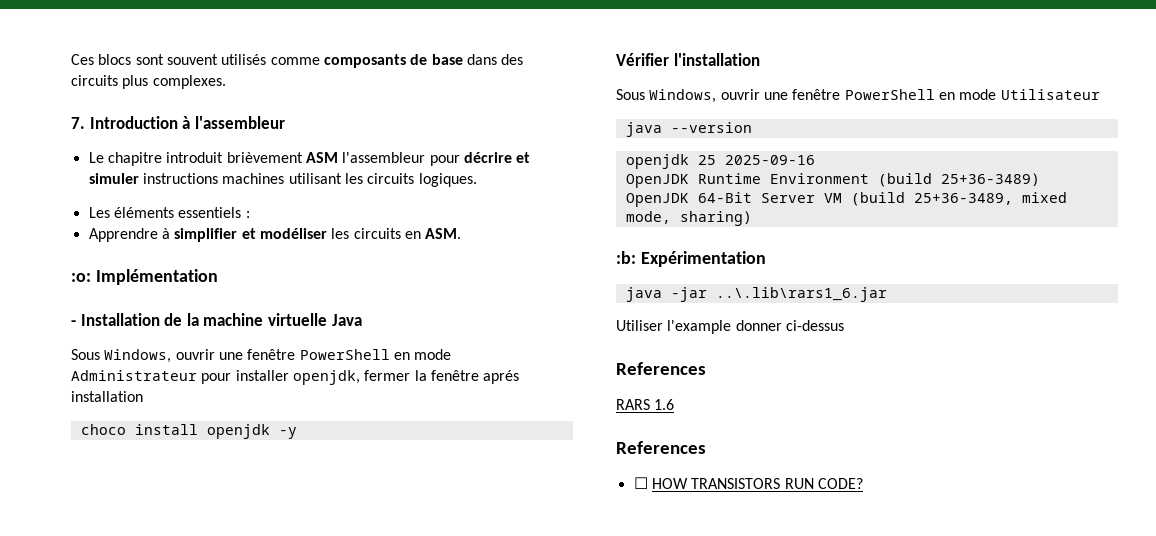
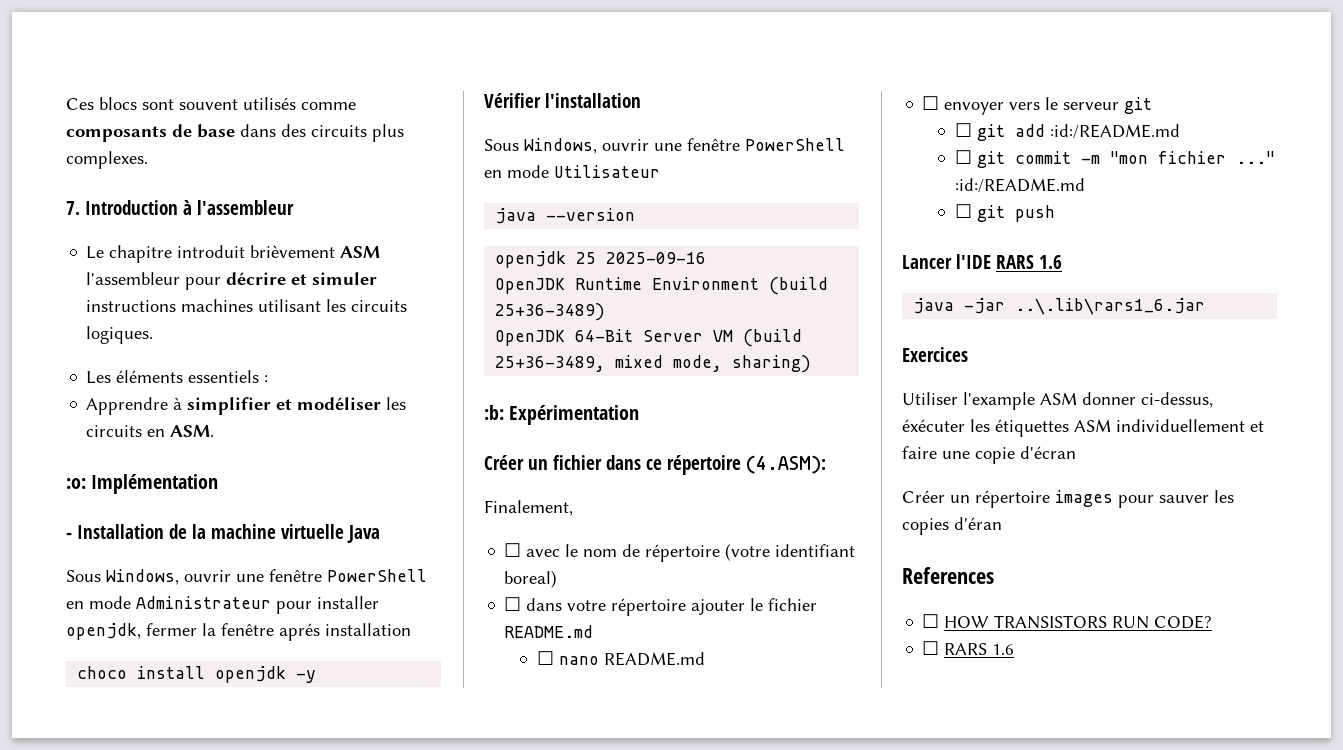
+ Créer un fichier dans ce répertoire (4.ASM):
+ Finalement,
+ ☐ avec le nom de répertoire (votre identifiant boreal)
+ ☐ dans votre répertoire ajouter le fichier README.md
+ ☐ nano README.md
+ ☐ envoyer vers le serveur git
+ ☐ git add :id:/README.md
+ ☐ git commit -m "mon fichier ..." :id:/README.md
+ ☐ git push
+ Lancer l'IDE RARS 1.6
+ Exercices
- Utiliser l'example donner ci-dessus
- References
- RARS 1.6
+ Utiliser l'example ASM donner ci-dessus, éxécuter les étiquettes ASM individuellement et faire une copie d'écran
+ Créer un répertoire images pour sauver les copies d'éran
+ ☐ RARS 1.6

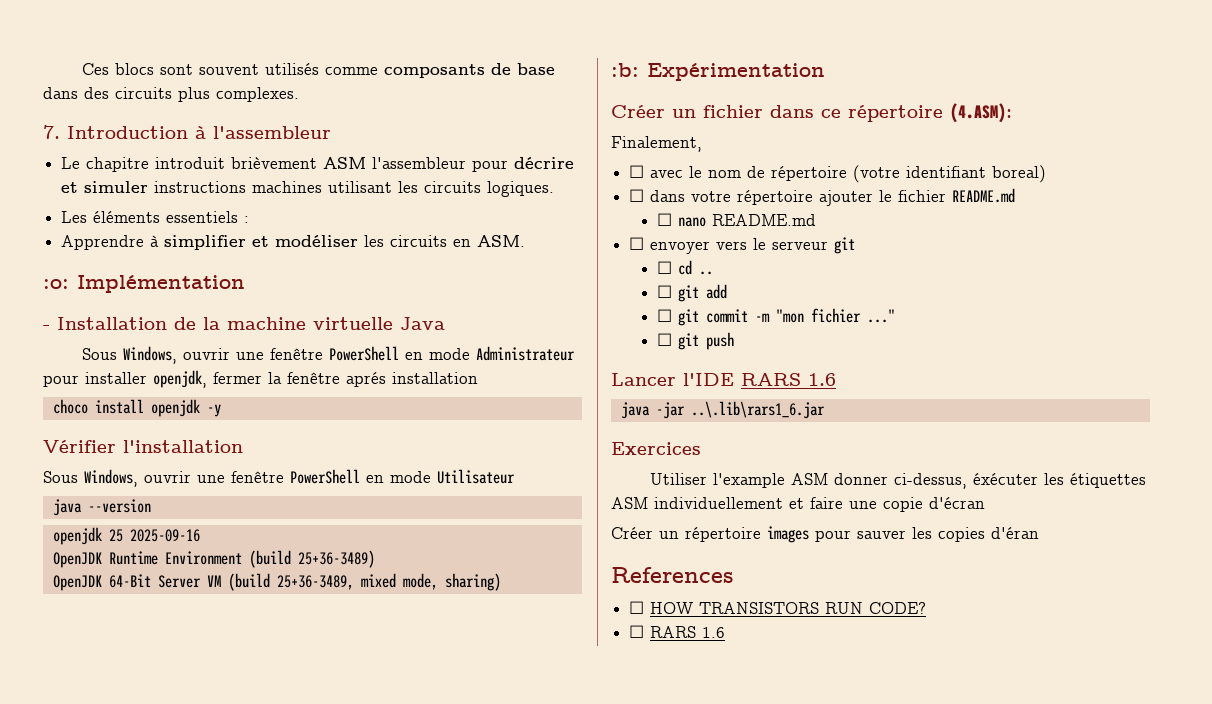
+ ☐ cd ..
- ☐ git add :id:/README.md
+ ☐ git add
- ☐ git commit -m "mon fichier ..." :id:/README.md
+ ☐ git commit -m "mon fichier ..."

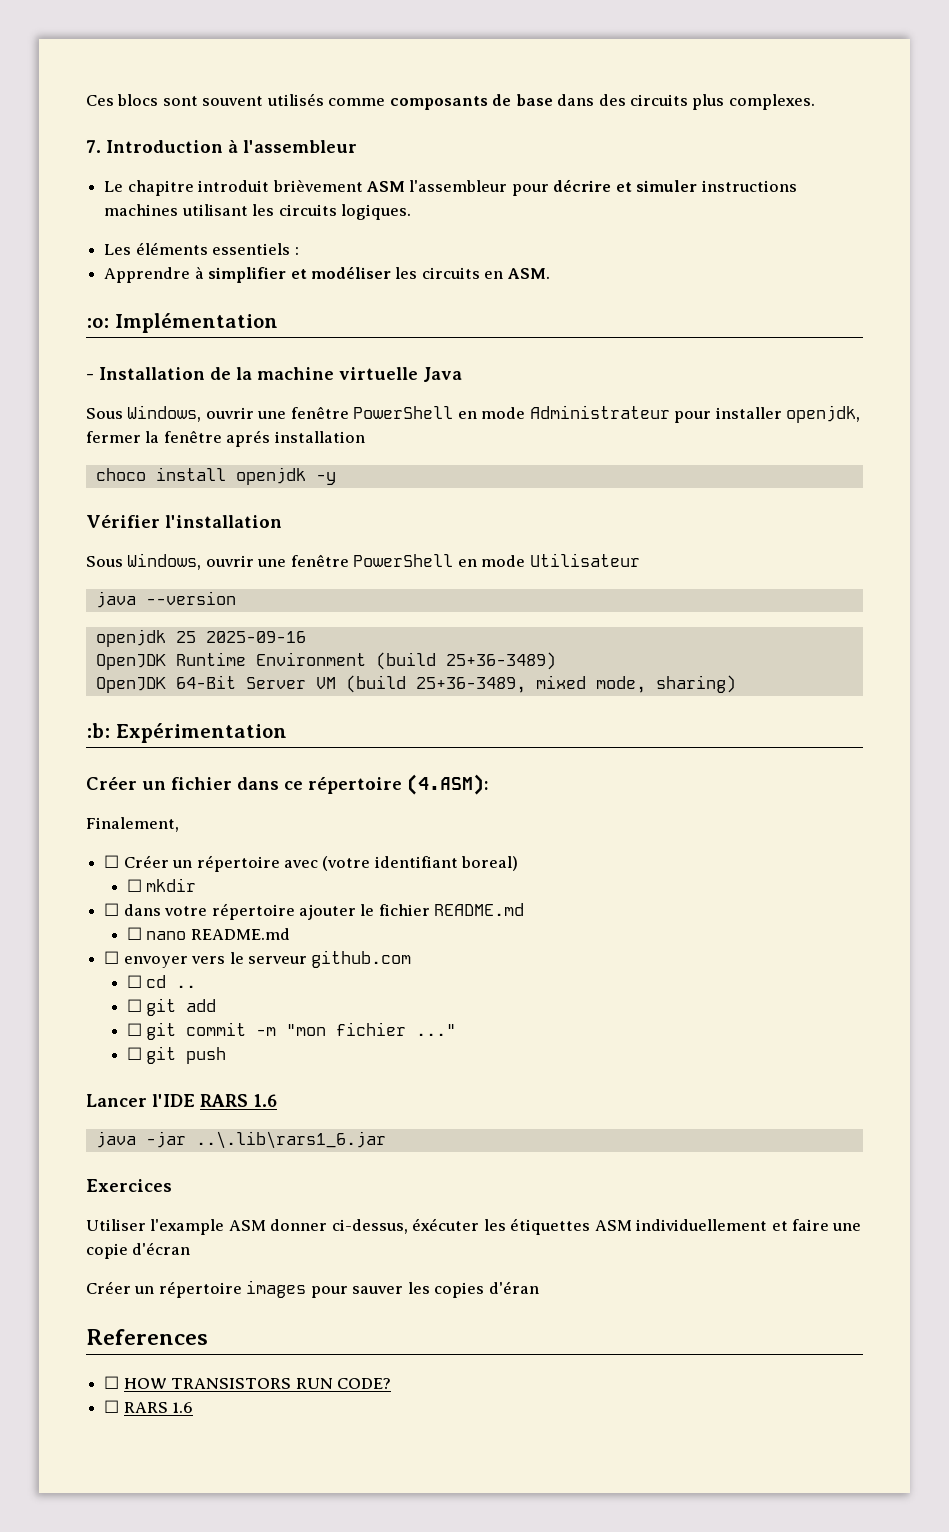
- ☐ avec le nom de répertoire (votre identifiant boreal)
+ ☐ Créer un répertoire avec (votre identifiant boreal)
+ ☐ mkdir
- ☐ envoyer vers le serveur git
+ ☐ envoyer vers le serveur github.com

